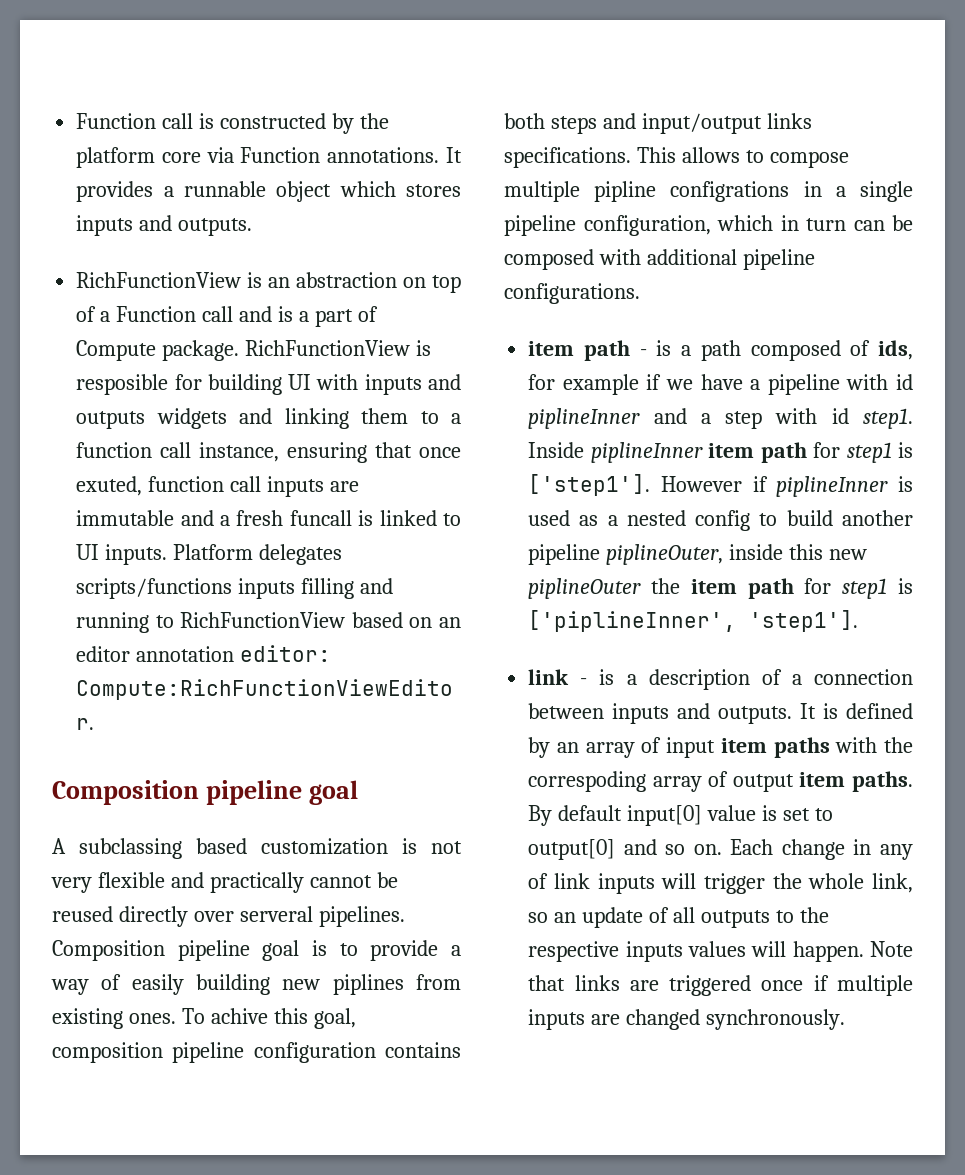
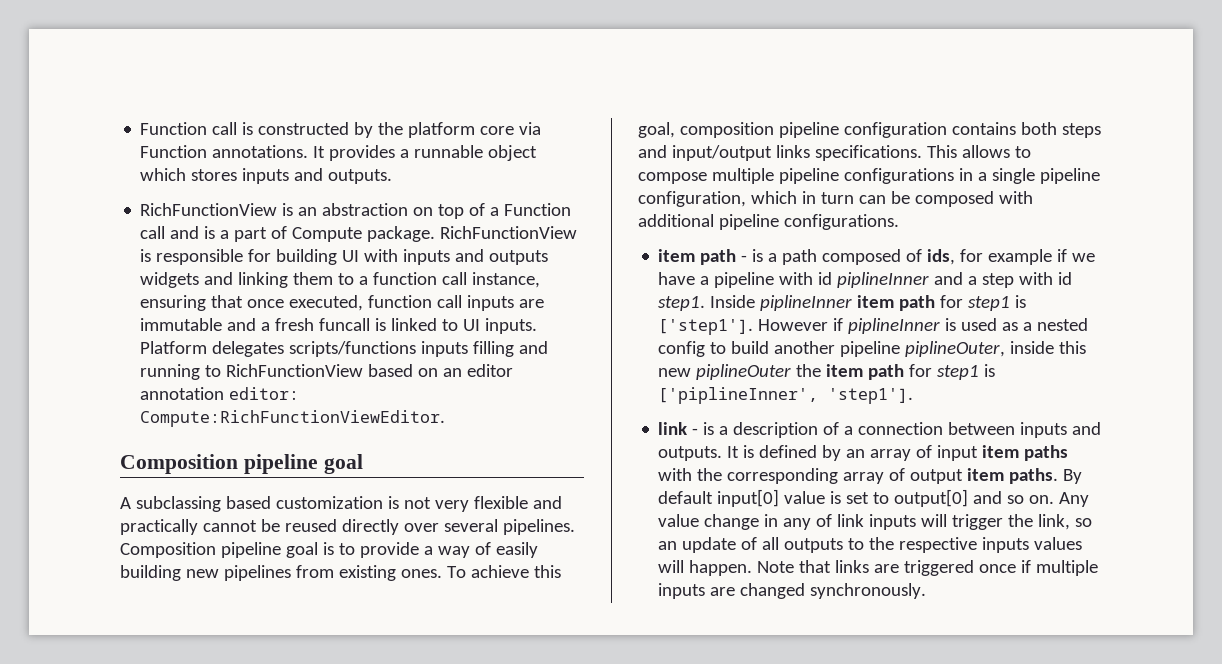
- RichFunctionView is resposible for building UI with inputs and outputs widgets and linking them to a function call instance, ensuring that once exuted, function call inputs are immutable and a fresh funcall is linked to UI inputs.
+ RichFunctionView is responsible for building UI with inputs and outputs widgets and linking them to a function call instance, ensuring that once executed, function call inputs are immutable and a fresh funcall is linked to UI inputs.
- A subclassing based customization is not very flexible and practically cannot be reused directly over serveral pipelines.
+ A subclassing based customization is not very flexible and practically cannot be reused directly over several pipelines.
- Composition pipeline goal is to provide a way of easily building new piplines from existing ones.
+ Composition pipeline goal is to provide a way of easily building new pipelines from existing ones.
- To achive this goal, composition pipeline configuration contains both steps and input/output links specifications.
+ To achieve this goal, composition pipeline configuration contains both steps and input/output links specifications.
- This allows to compose multiple pipline configrations in a single pipeline configuration, which in turn can be composed with additional pipeline configurations.
+ This allows to compose multiple pipeline configurations in a single pipeline configuration, which in turn can be composed with additional pipeline configurations.
- It is defined by an array of input item paths with the correspoding array of output item paths.
+ It is defined by an array of input item paths with the corresponding array of output item paths.
- Each change in any of link inputs will trigger the whole link, so an update of all outputs to the respective inputs values will happen.
+ Any value change in any of link inputs will trigger the link, so an update of all outputs to the respective inputs values will happen.

